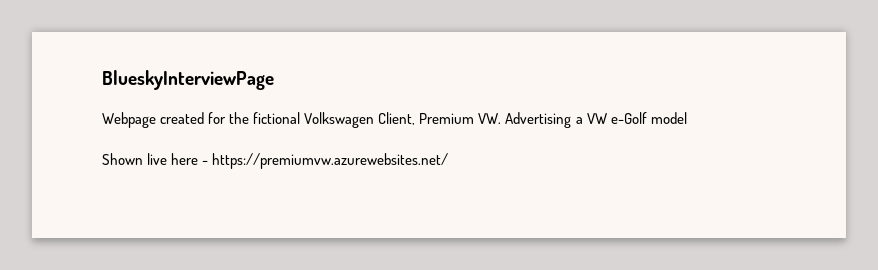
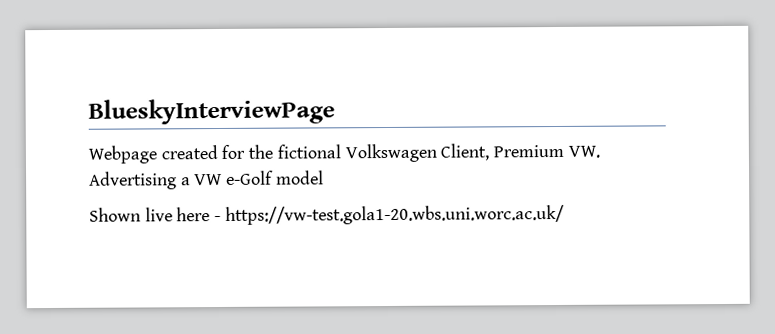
- Shown live here - https://premiumvw.azurewebsites.net/
+ Shown live here - https://vw-test.gola1-20.wbs.uni.worc.ac.uk/

